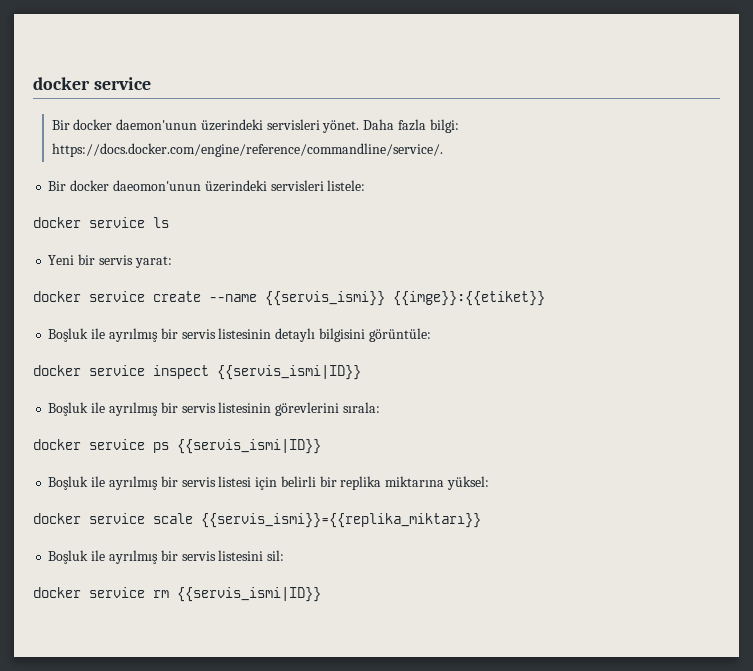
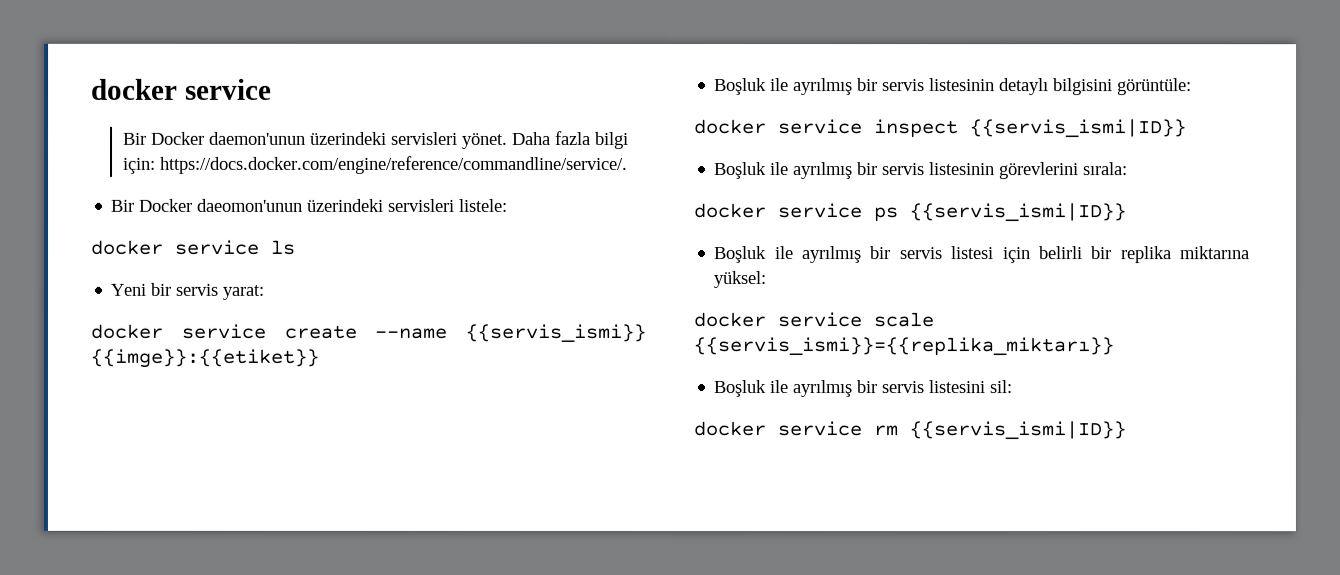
- Bir docker daemon'unun üzerindeki servisleri yönet.
+ Bir Docker daemon'unun üzerindeki servisleri yönet.
- Daha fazla bilgi: https://docs.docker.com/engine/reference/commandline/service/.
+ Daha fazla bilgi için: https://docs.docker.com/engine/reference/commandline/service/.
- Bir docker daeomon'unun üzerindeki servisleri listele:
+ Bir Docker daeomon'unun üzerindeki servisleri listele:

